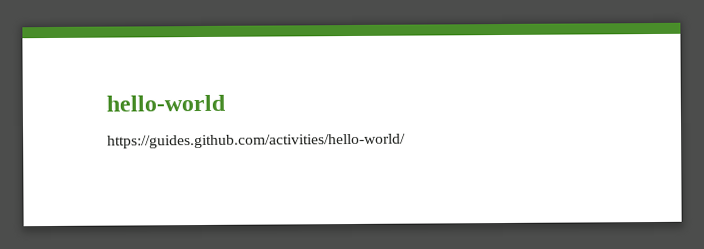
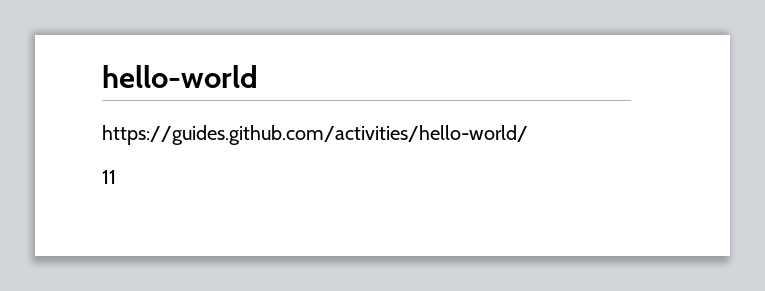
+ 11

